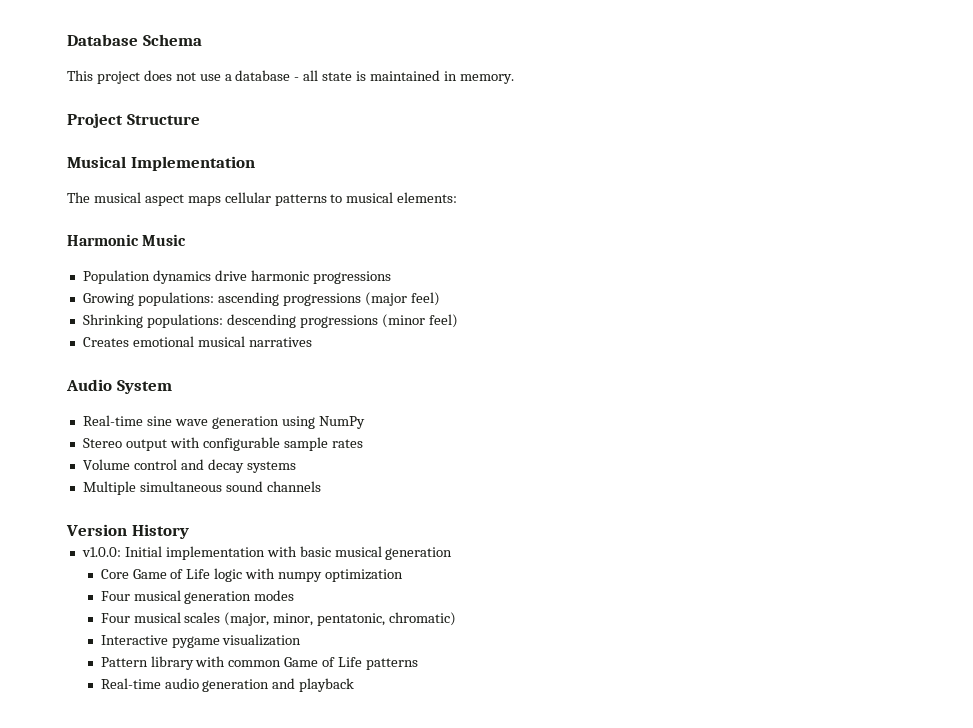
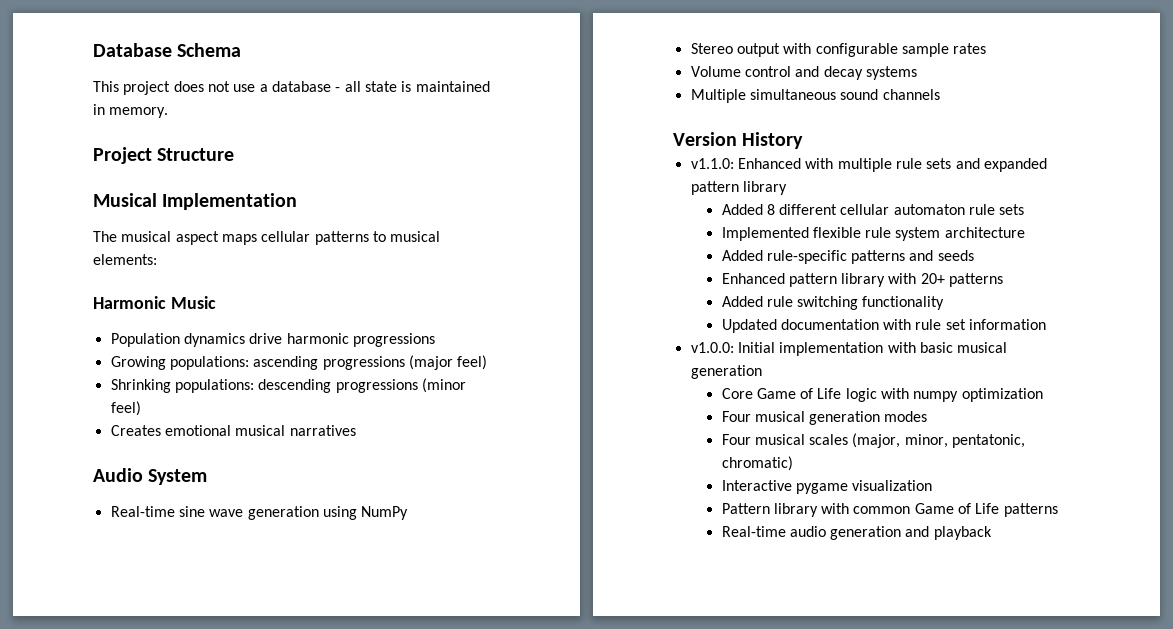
+ v1.1.0: Enhanced with multiple rule sets and expanded pattern library
+ Added 8 different cellular automaton rule sets
+ Implemented flexible rule system architecture
+ Added rule-specific patterns and seeds
+ Enhanced pattern library with 20+ patterns
+ Added rule switching functionality
+ Updated documentation with rule set information

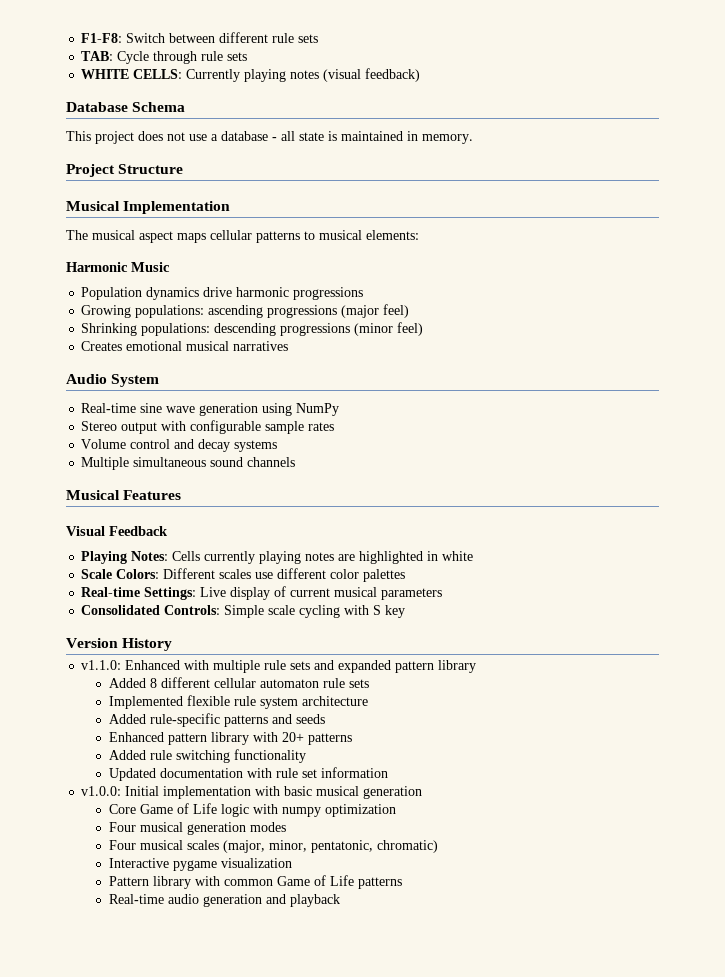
+ F1-F8: Switch between different rule sets
+ TAB: Cycle through rule sets
+ WHITE CELLS: Currently playing notes (visual feedback)
+ Musical Features
+ Visual Feedback
+ Playing Notes: Cells currently playing notes are highlighted in white
+ Scale Colors: Different scales use different color palettes
+ Real-time Settings: Live display of current musical parameters
+ Consolidated Controls: Simple scale cycling with S key

